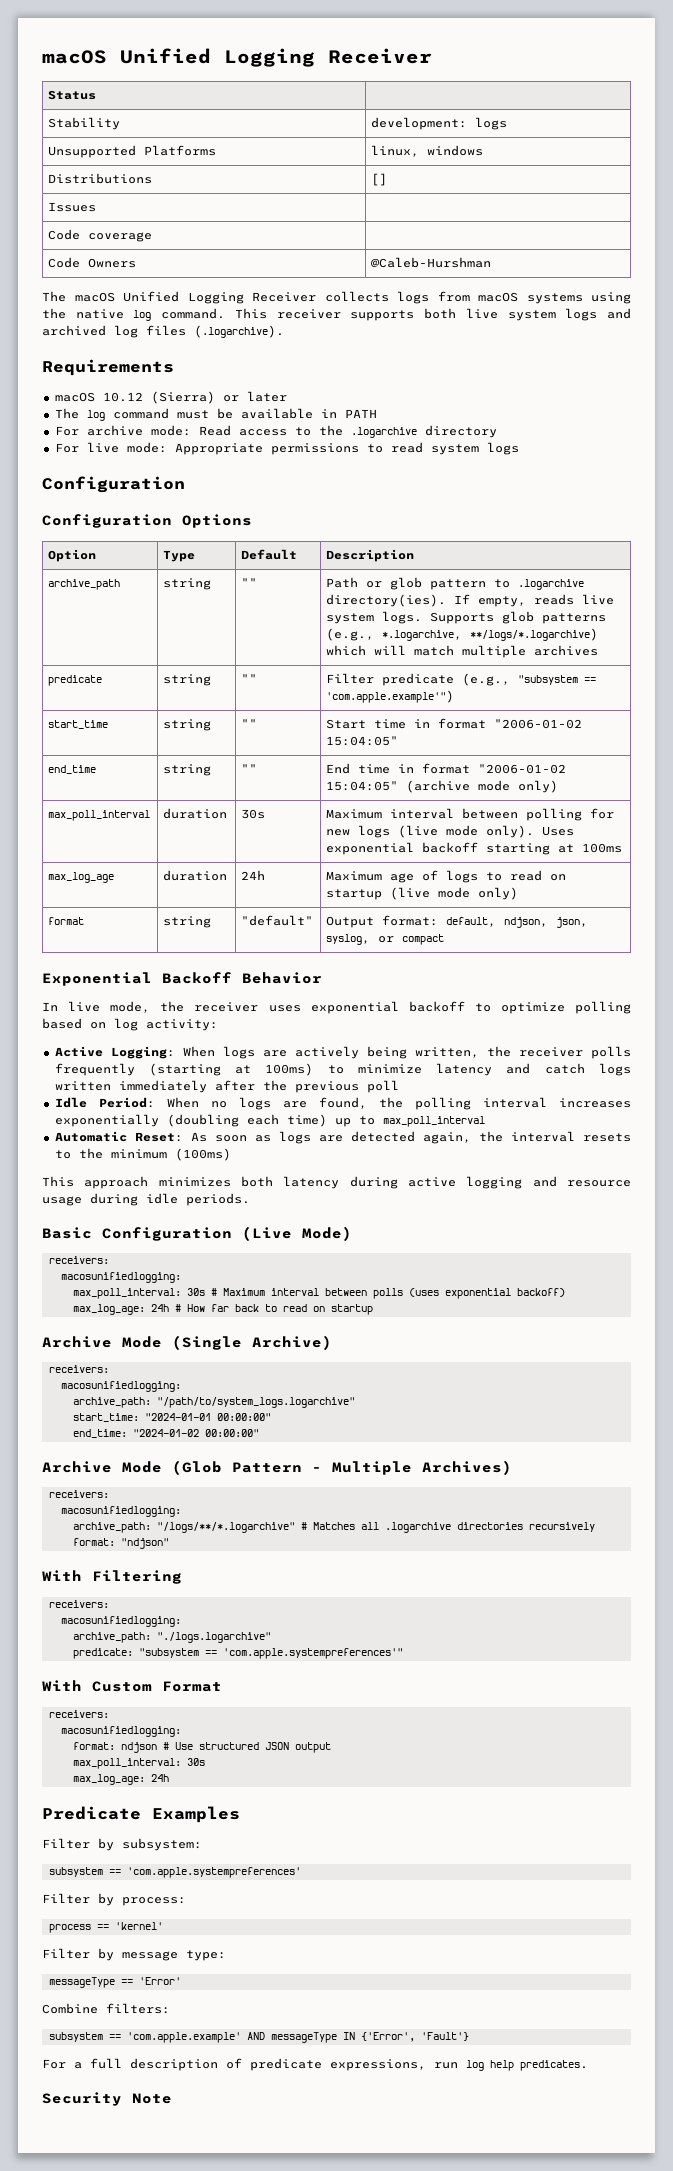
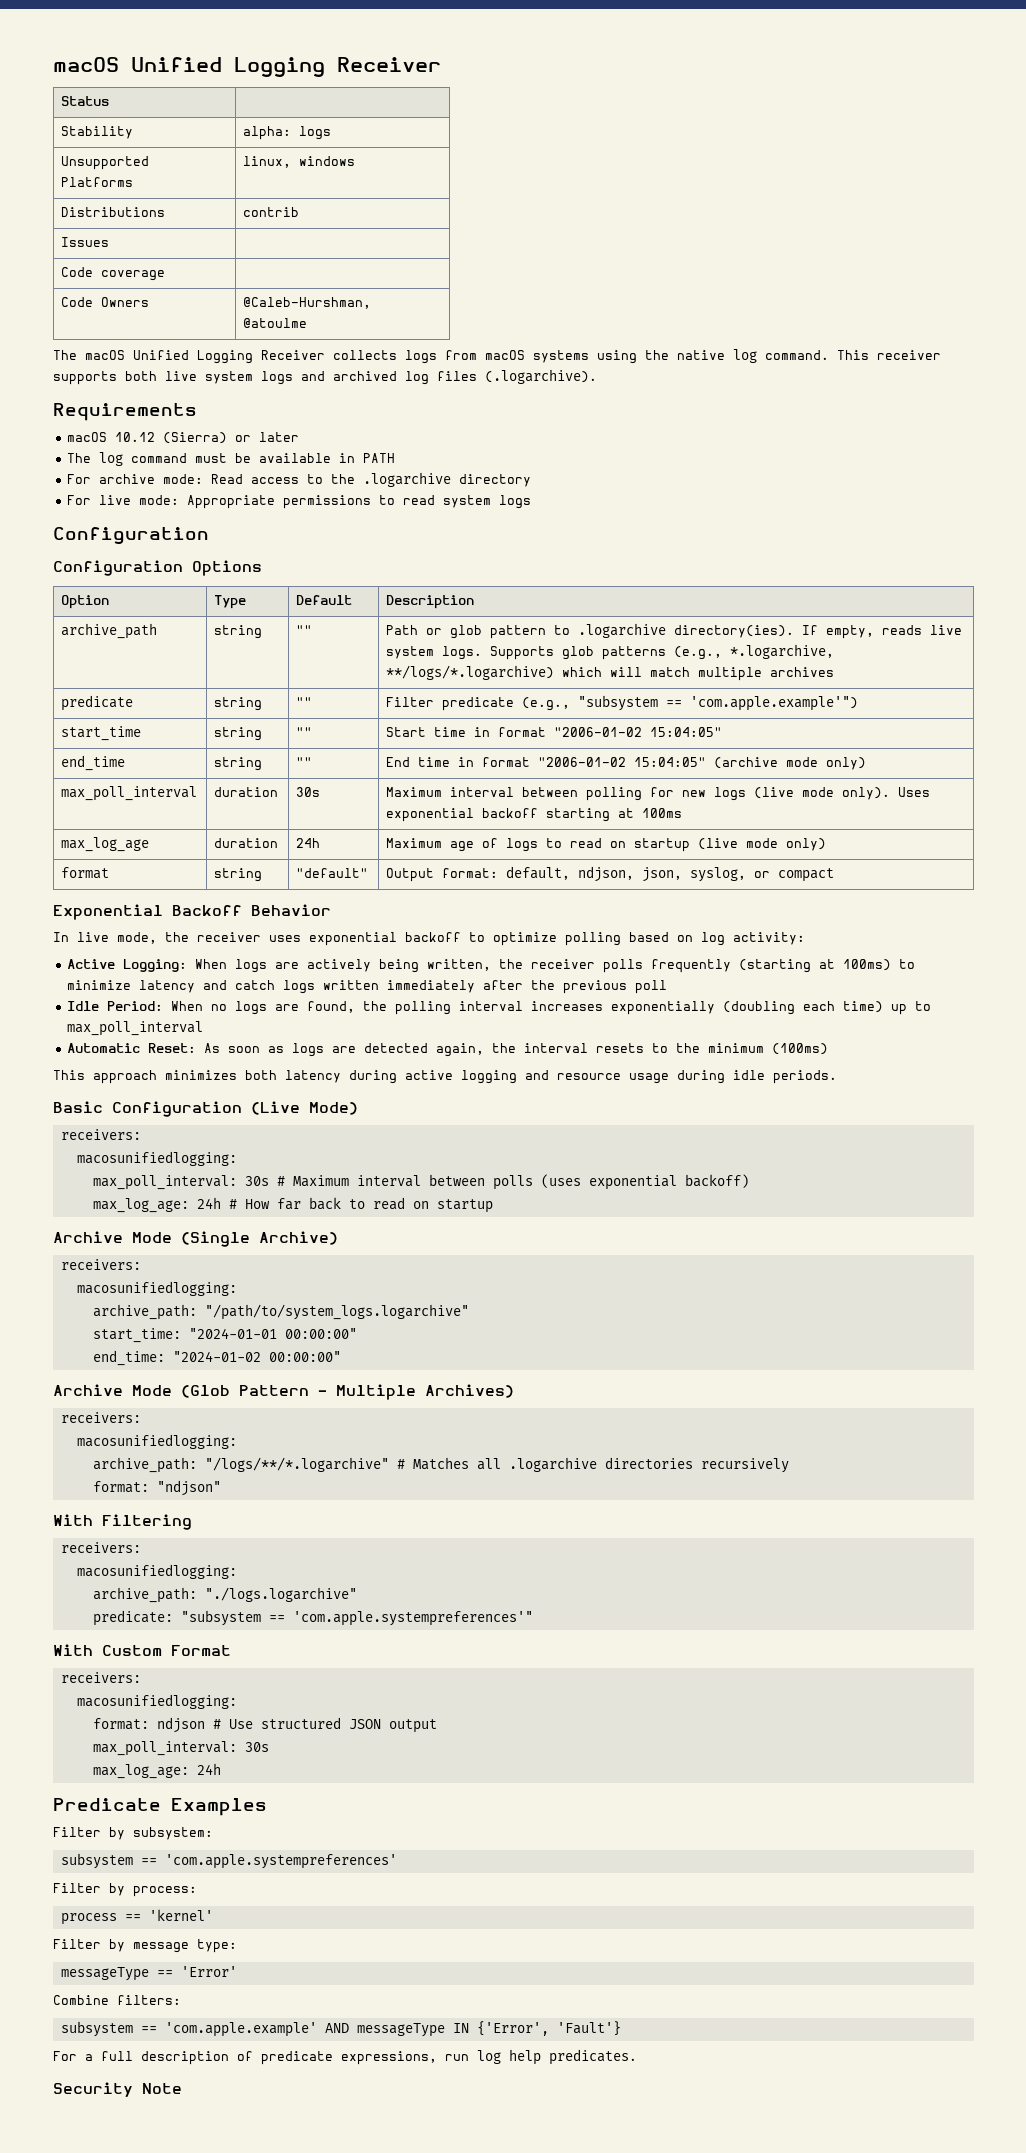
- Stability | development: logs
+ Stability | alpha: logs
- Distributions | []
+ Distributions | contrib
- Code Owners | @Caleb-Hurshman
+ Code Owners | @Caleb-Hurshman, @atoulme

